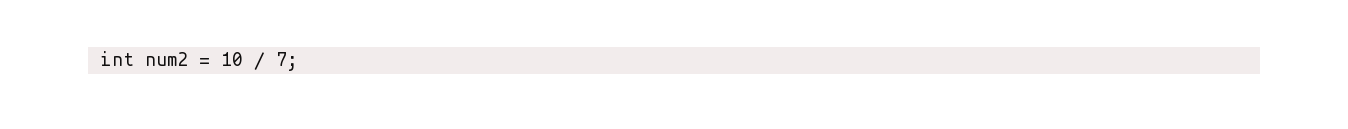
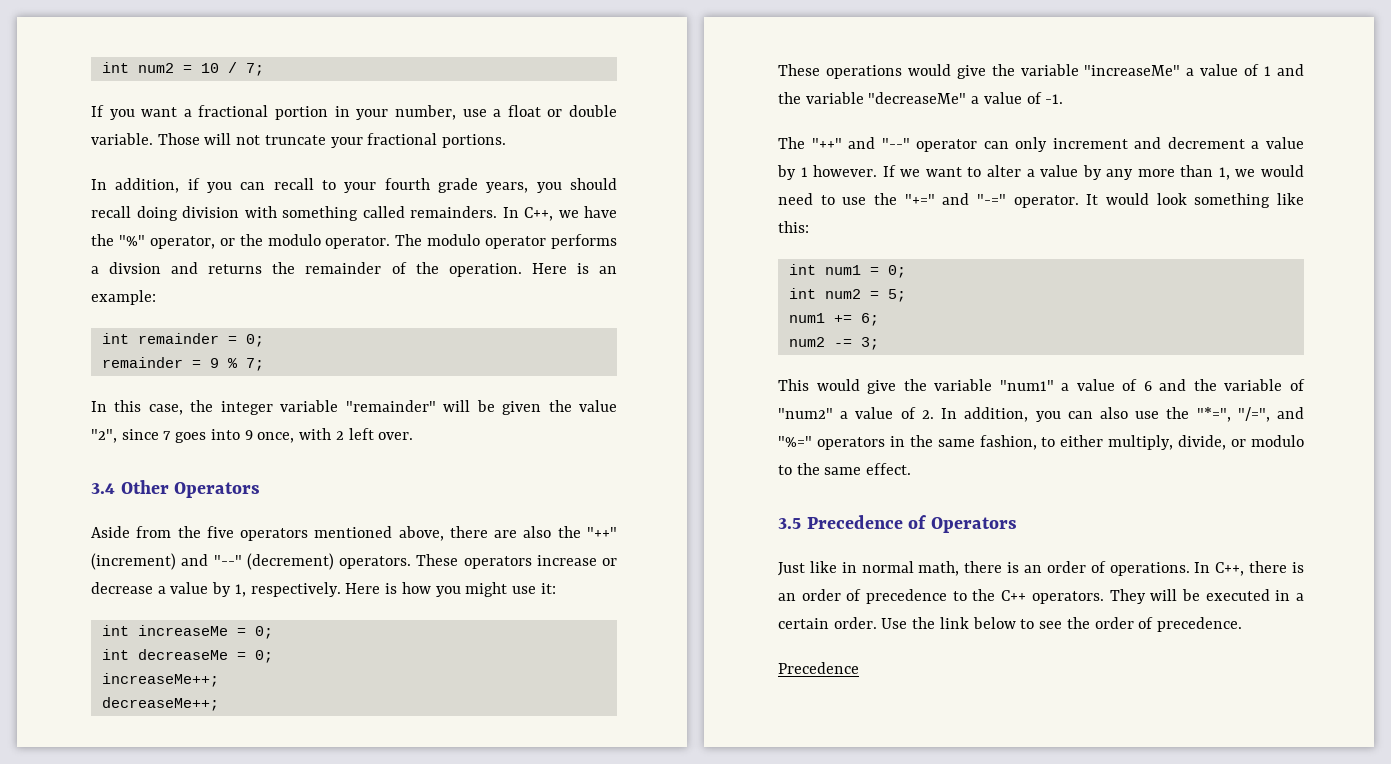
+ If you want a fractional portion in your number, use a float or double variable. Those will not truncate your fractional portions.
+ In addition, if you can recall to your fourth grade years, you should recall doing division with something called remainders. In C++, we have the "%" operator, or the modulo operator. The modulo operator performs a divsion and returns the remainder of the operation. Here is an example:
+ int remainder = 0;
+ remainder = 9 % 7;
+ In this case, the integer variable "remainder" will be given the value "2", since 7 goes into 9 once, with 2 left over.
+ 3.4 Other Operators
+ Aside from the five operators mentioned above, there are also the "++" (increment) and "--" (decrement) operators. These operators increase or decrease a value by 1, respectively. Here is how you might use it:
+ int increaseMe = 0;
+ int decreaseMe = 0;
+ increaseMe++;
+ decreaseMe++;
+ These operations would give the variable "increaseMe" a value of 1 and the variable "decreaseMe" a value of -1.
+ The "++" and "--" operator can only increment and decrement a value by 1 however. If we want to alter a value by any more than 1, we would need to use the "+=" and "-=" operator. It would look something like this:
+ int num1 = 0;
+ int num2 = 5;
+ num1 += 6;
+ num2 -= 3;
+ This would give the variable "num1" a value of 6 and the variable of "num2" a value of 2. In addition, you can also use the "*=", "/=", and "%=" operators in the same fashion, to either multiply, divide, or modulo to the same effect.
+ 3.5 Precedence of Operators
+ Just like in normal math, there is an order of operations. In C++, there is an order of precedence to the C++ operators. They will be executed in a certain order. Use the link below to see the order of precedence.
+ Precedence

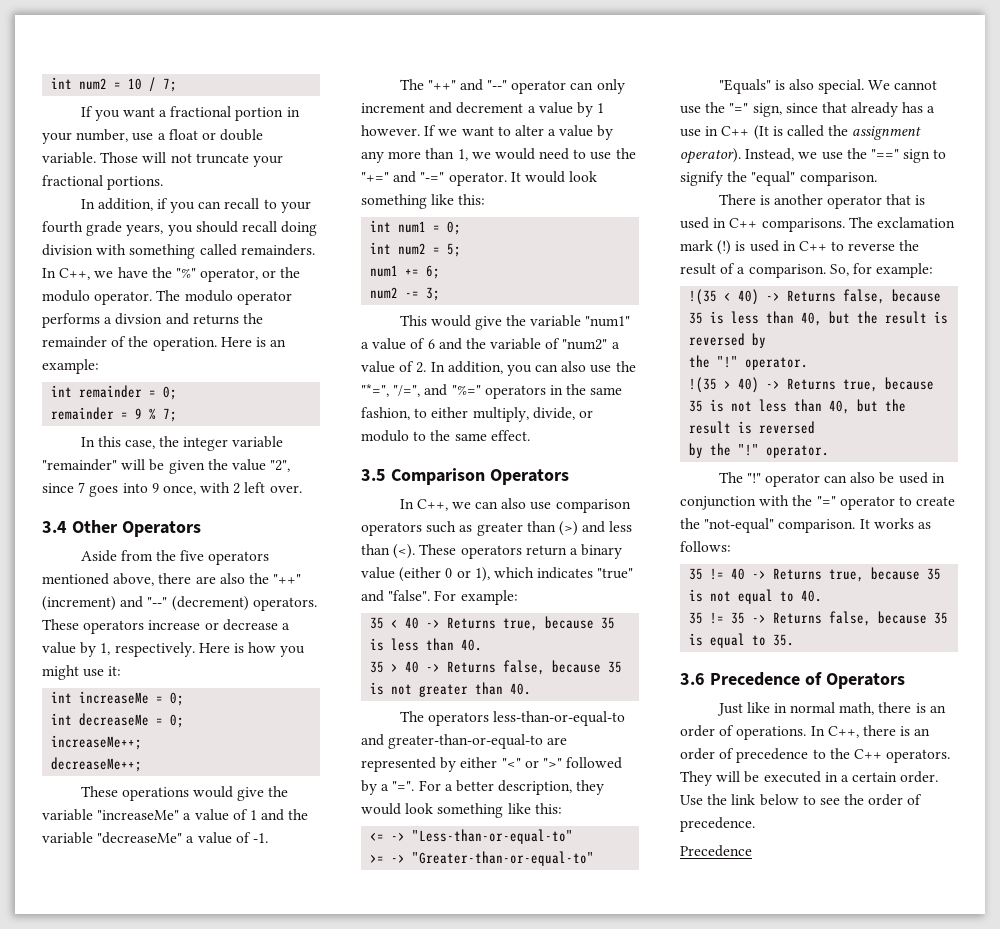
- 3.5 Precedence of Operators
+ 3.5 Comparison Operators
+ In C++, we can also use comparison operators such as greater than (>) and less than (<). These operators return a binary value (either 0 or 1), which indicates "true" and "false". For example:
+ 35 < 40 -> Returns true, because 35 is less than 40.
+ 35 > 40 -> Returns false, because 35 is not greater than 40.
+ The operators less-than-or-equal-to and greater-than-or-equal-to are represented by either "<" or ">" followed by a "=". For a better description, they would look something like this:
+ <= -> "Less-than-or-equal-to"
+ >= -> "Greater-than-or-equal-to"
+ "Equals" is also special. We cannot use the "=" sign, since that already has a use in C++ (It is called the assignment operator). Instead, we use the "==" sign to signify the "equal" comparison.
+ There is another operator that is used in C++ comparisons. The exclamation mark (!) is used in C++ to reverse the result of a comparison. So, for example:
+ !(35 < 40) -> Returns false, because 35 is less than 40, but the result is reversed by
+ the "!" operator.
+ !(35 > 40) -> Returns true, because 35 is not less than 40, but the result is reversed
+ by the "!" operator.
+ The "!" operator can also be used in conjunction with the "=" operator to create the "not-equal" comparison. It works as follows:
+ 35 != 40 -> Returns true, because 35 is not equal to 40.
+ 35 != 35 -> Returns false, because 35 is equal to 35.
+ 3.6 Precedence of Operators

